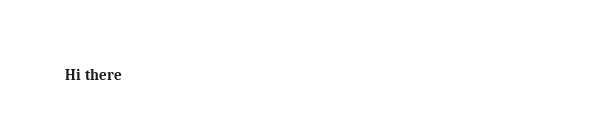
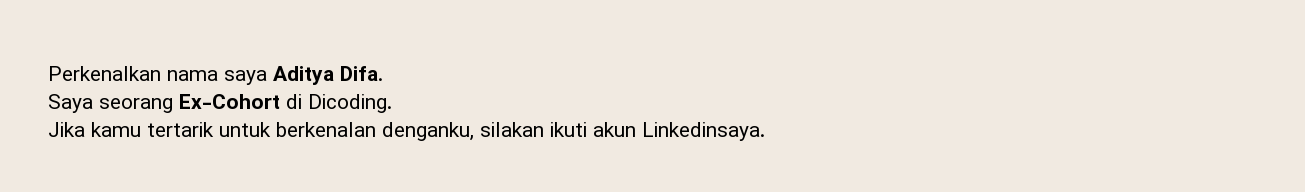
- Hi there
+ Perkenalkan nama saya Aditya Difa.
+ Saya seorang Ex-Cohort di Dicoding.
+ Jika kamu tertarik untuk berkenalan denganku, silakan ikuti akun Linkedinsaya.

